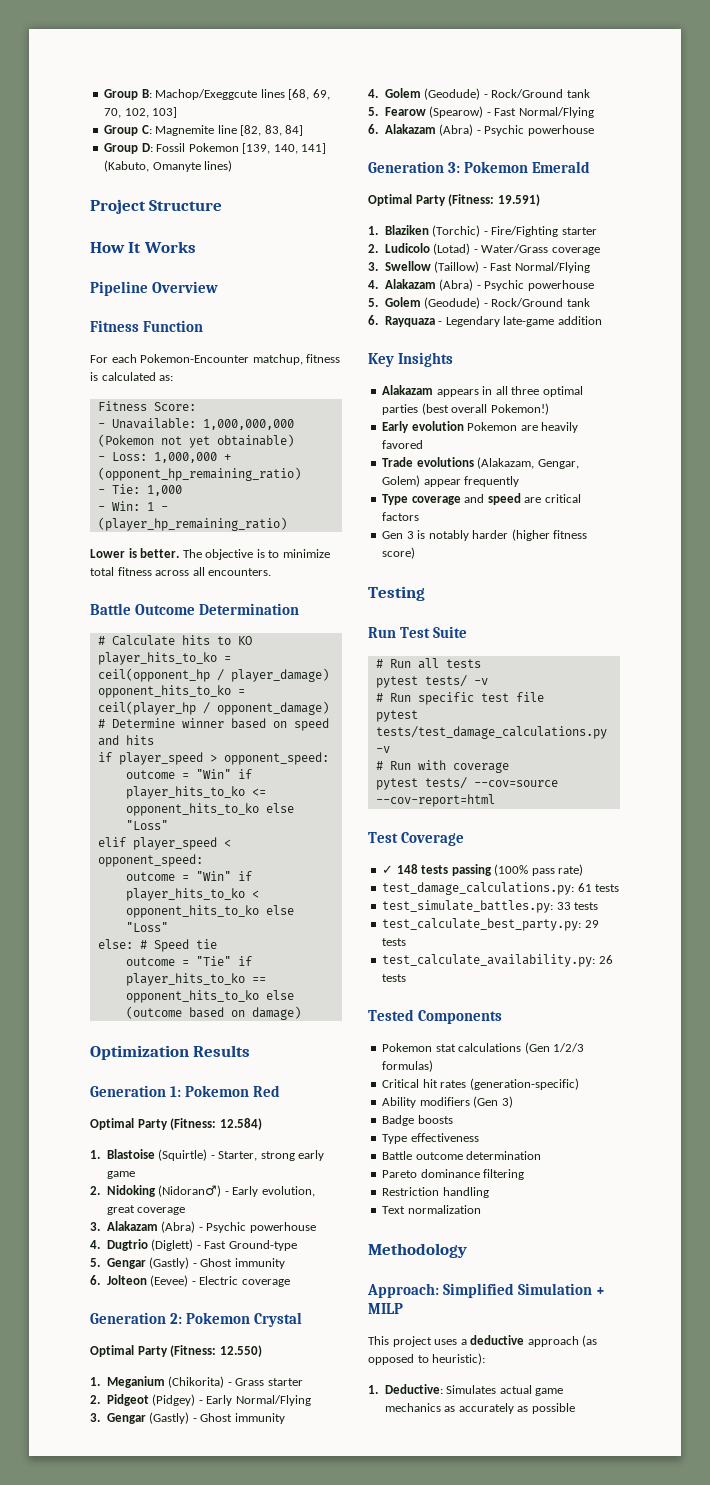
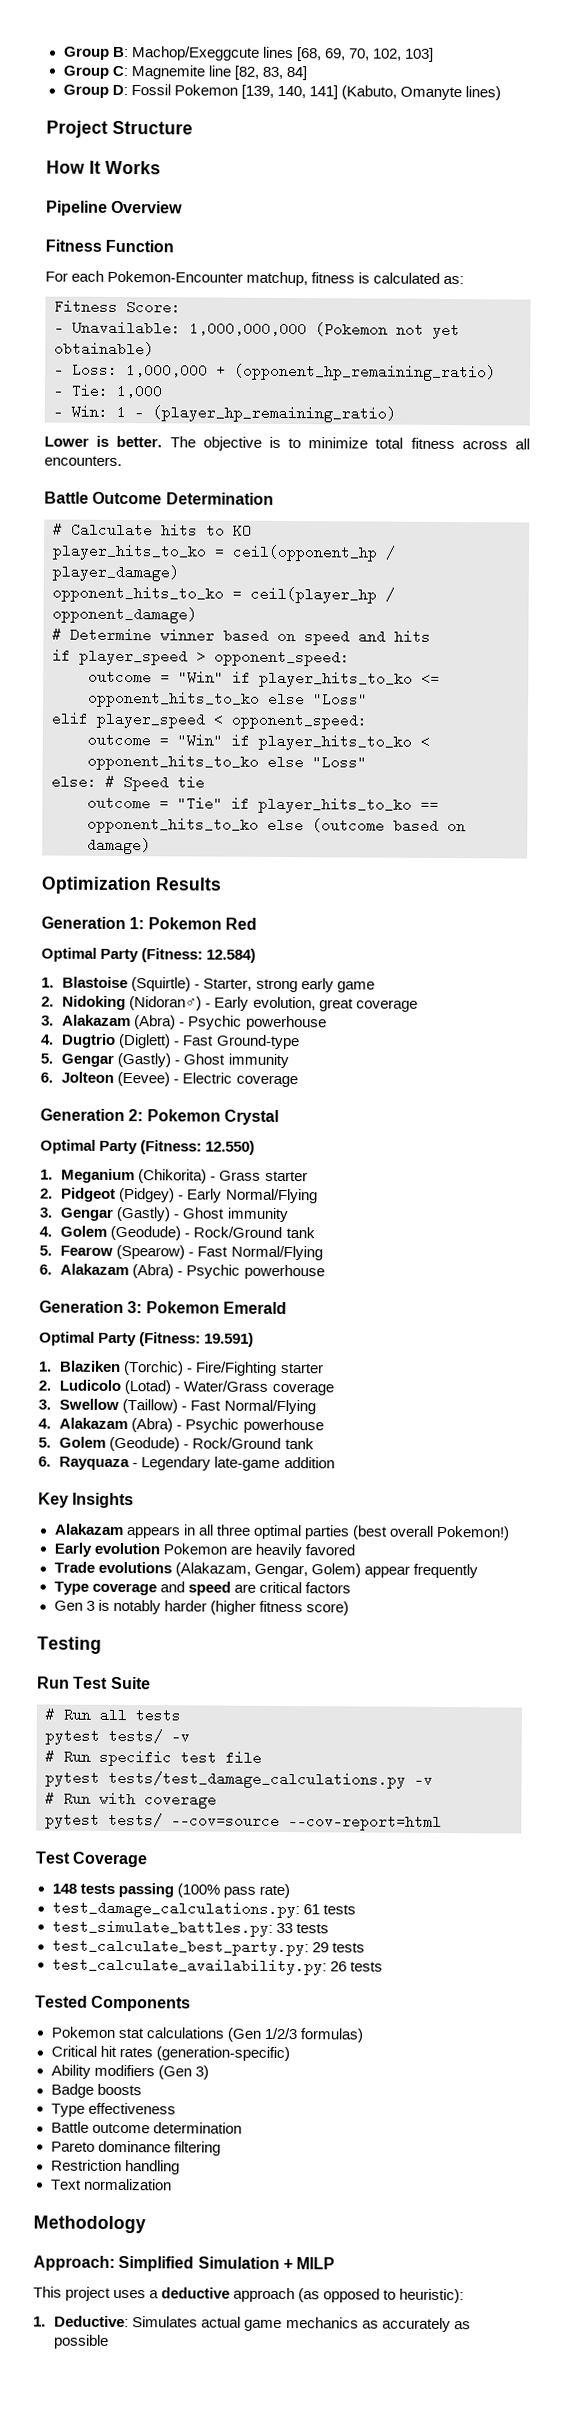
- ✓ 148 tests passing (100% pass rate)
+ 148 tests passing (100% pass rate)

